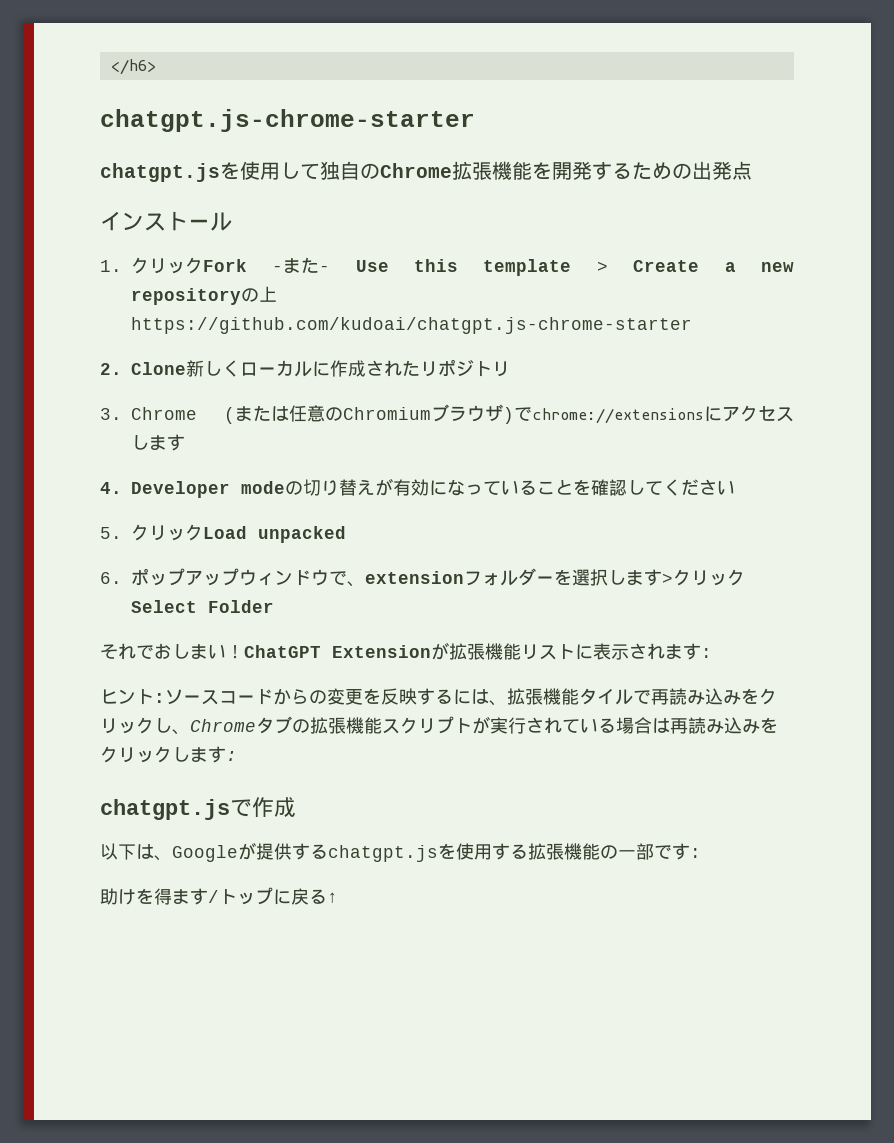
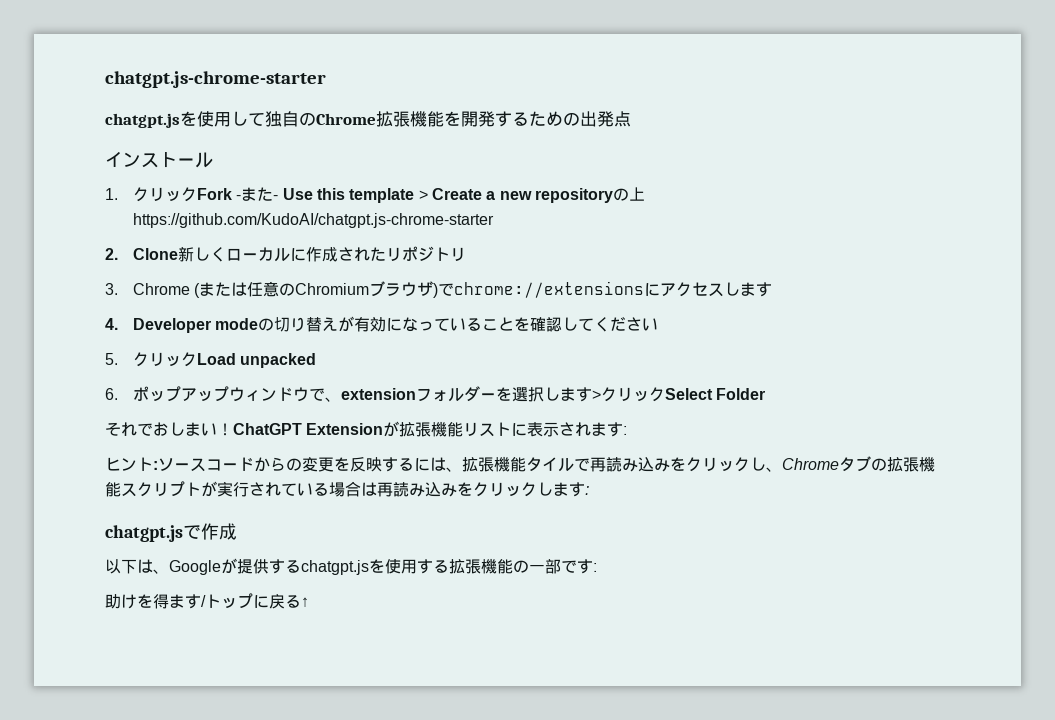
- </h6>
- 1.クリックFork -また- Use this template > Create a new repositoryの上https://github.com/kudoai/chatgpt.js-chrome-starter
+ 1.クリックFork -また- Use this template > Create a new repositoryの上https://github.com/KudoAI/chatgpt.js-chrome-starter

